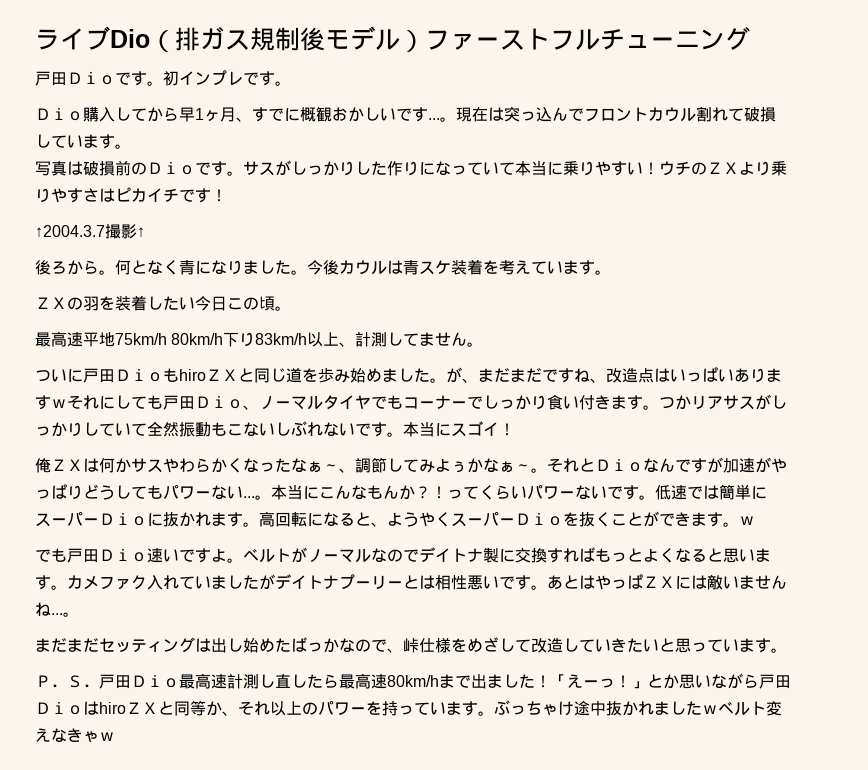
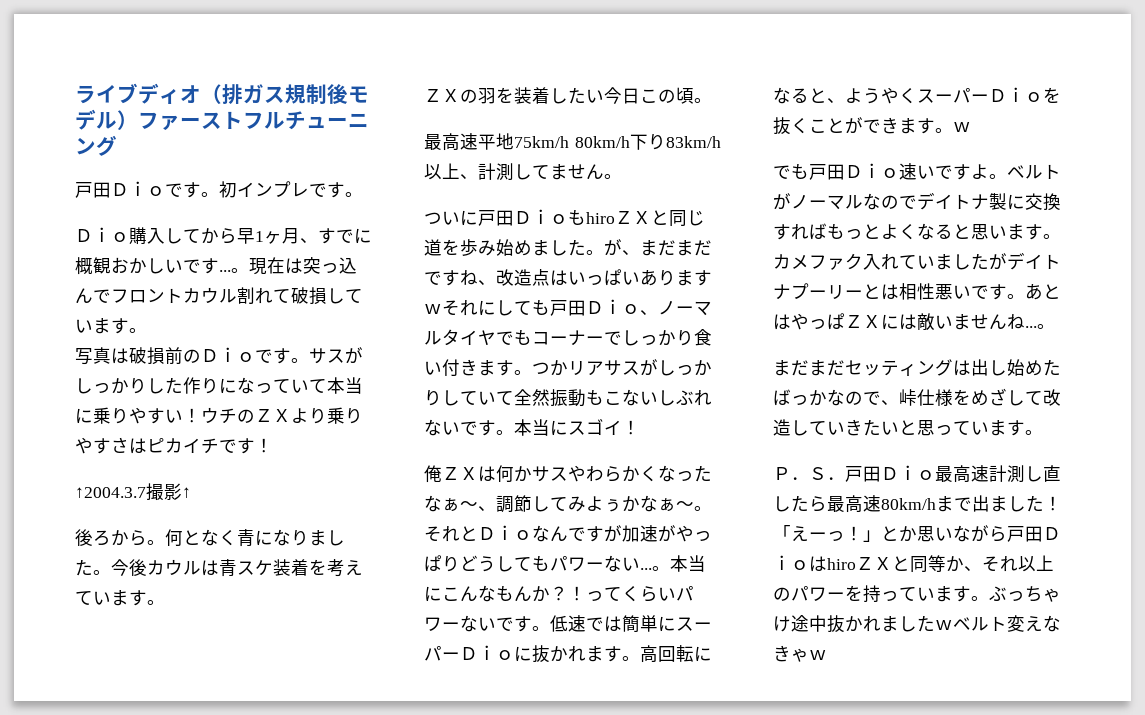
- ライブDio（排ガス規制後モデル）ファーストフルチューニング
+ ライブディオ（排ガス規制後モデル）ファーストフルチューニング

